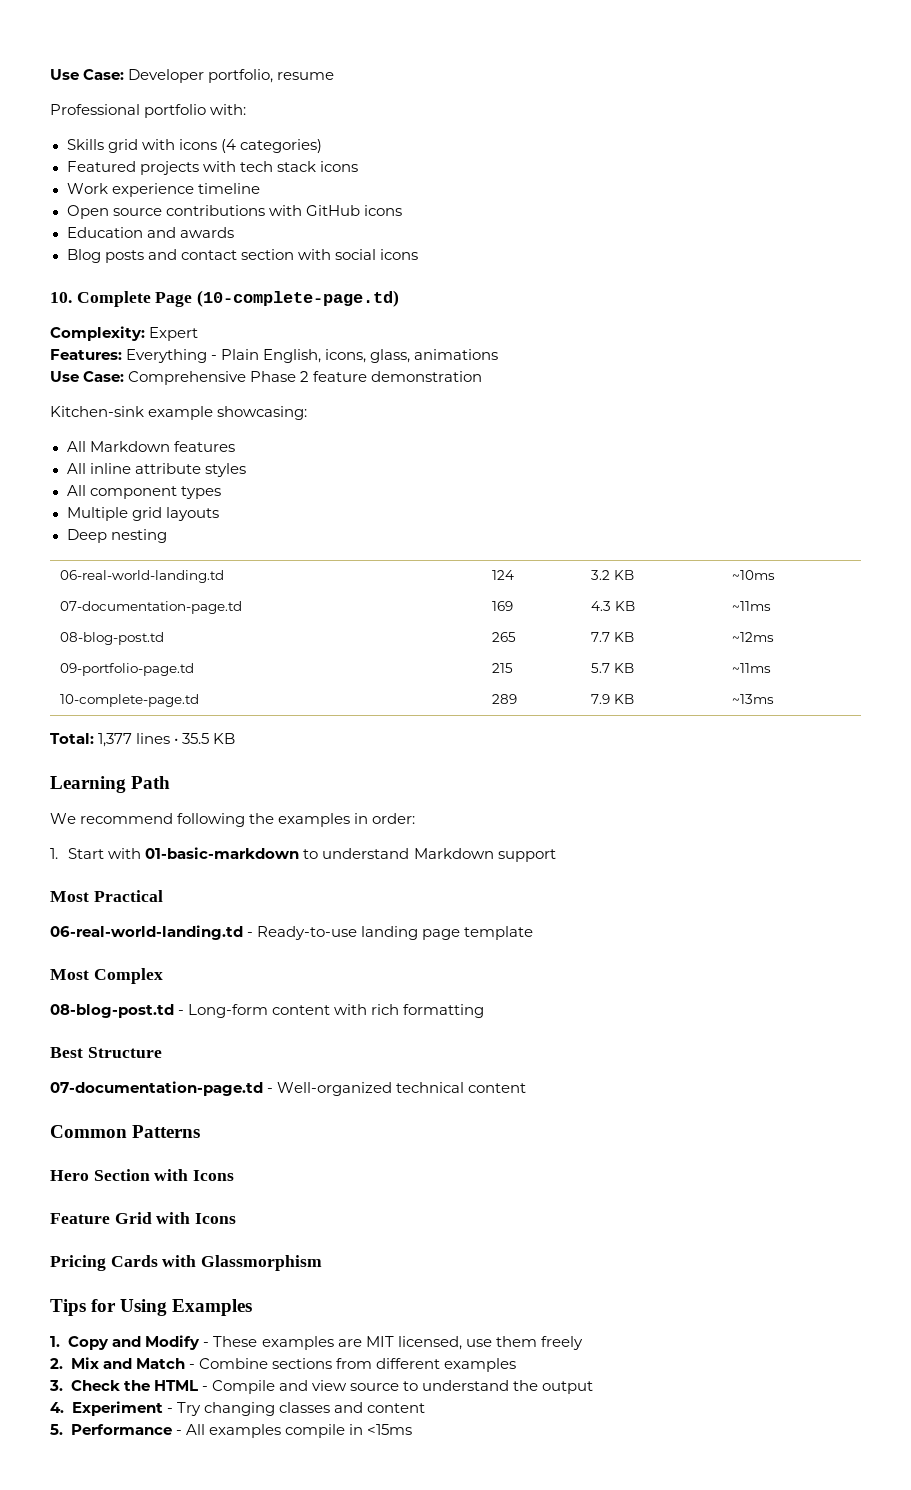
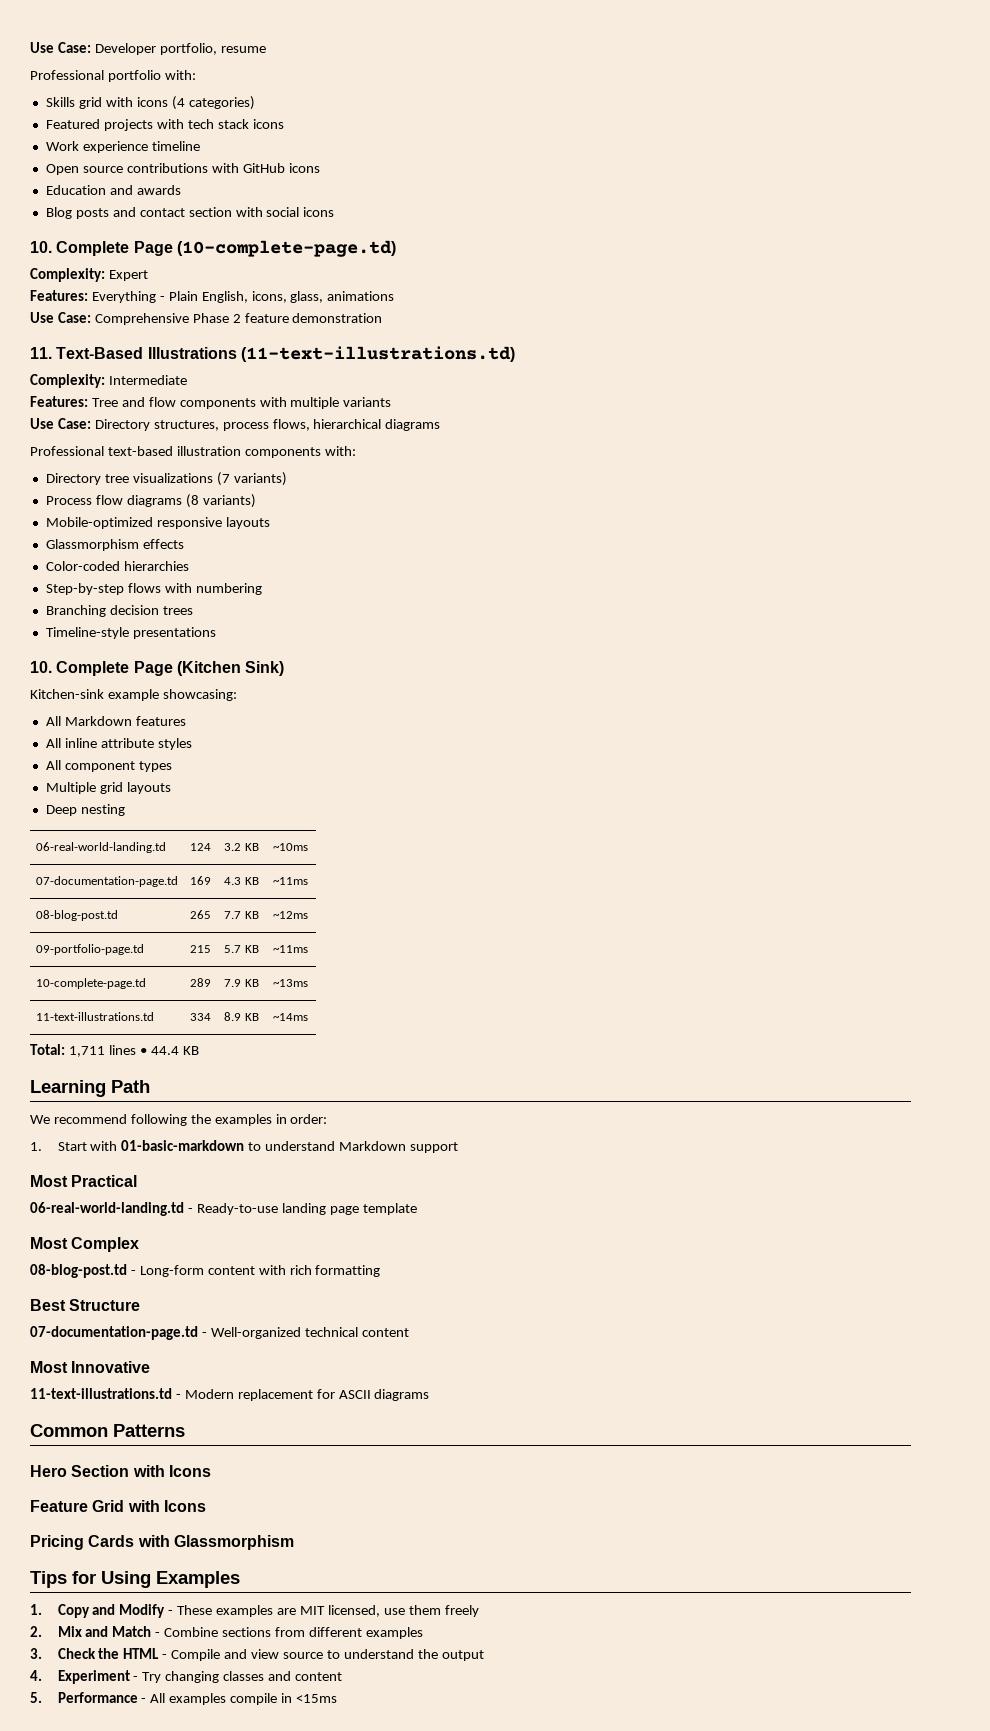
+ 11. Text-Based Illustrations (11-text-illustrations.td)
+ Complexity: Intermediate
+ Features: Tree and flow components with multiple variants
+ Use Case: Directory structures, process flows, hierarchical diagrams
+ Professional text-based illustration components with:
+ Directory tree visualizations (7 variants)
+ Process flow diagrams (8 variants)
+ Mobile-optimized responsive layouts
+ Glassmorphism effects
+ Color-coded hierarchies
+ Step-by-step flows with numbering
+ Branching decision trees
+ Timeline-style presentations
+ 10. Complete Page (Kitchen Sink)
+ 11-text-illustrations.td | 334 | 8.9 KB | ~14ms
- Total: 1,377 lines • 35.5 KB
+ Total: 1,711 lines • 44.4 KB
+ Most Innovative
+ 11-text-illustrations.td - Modern replacement for ASCII diagrams

